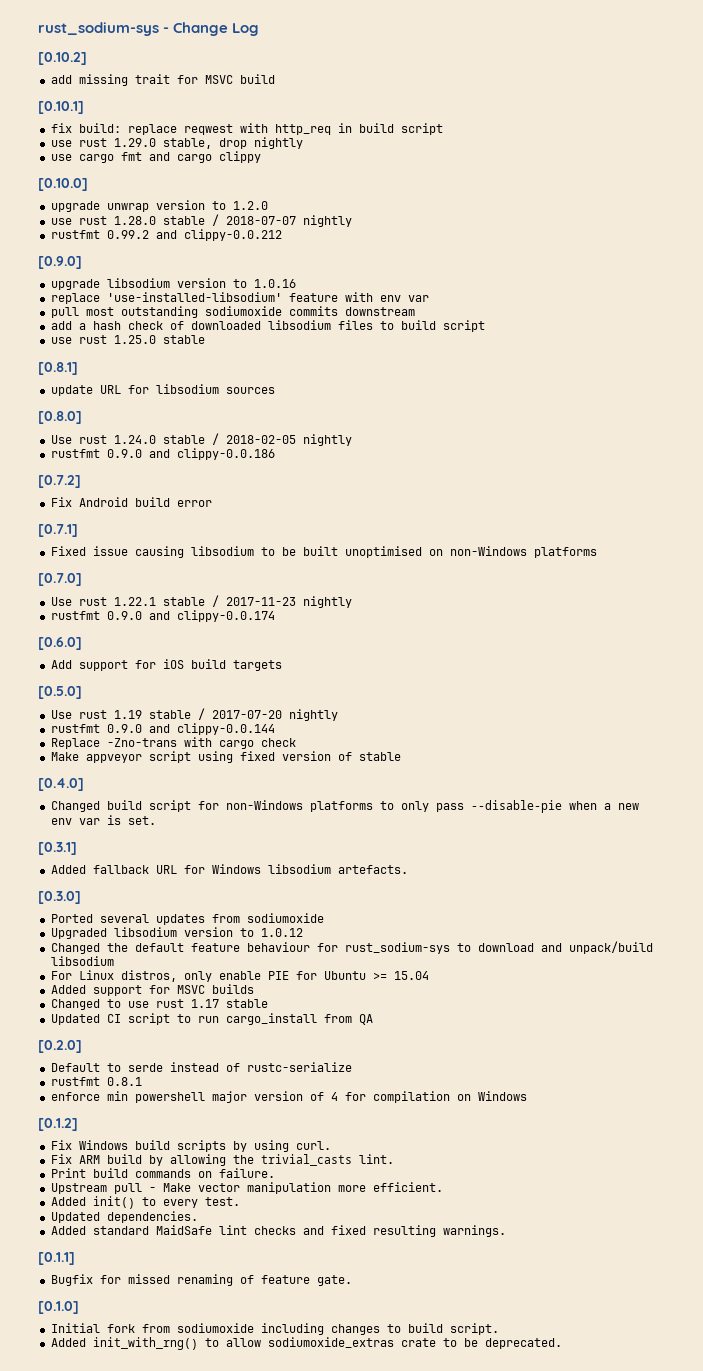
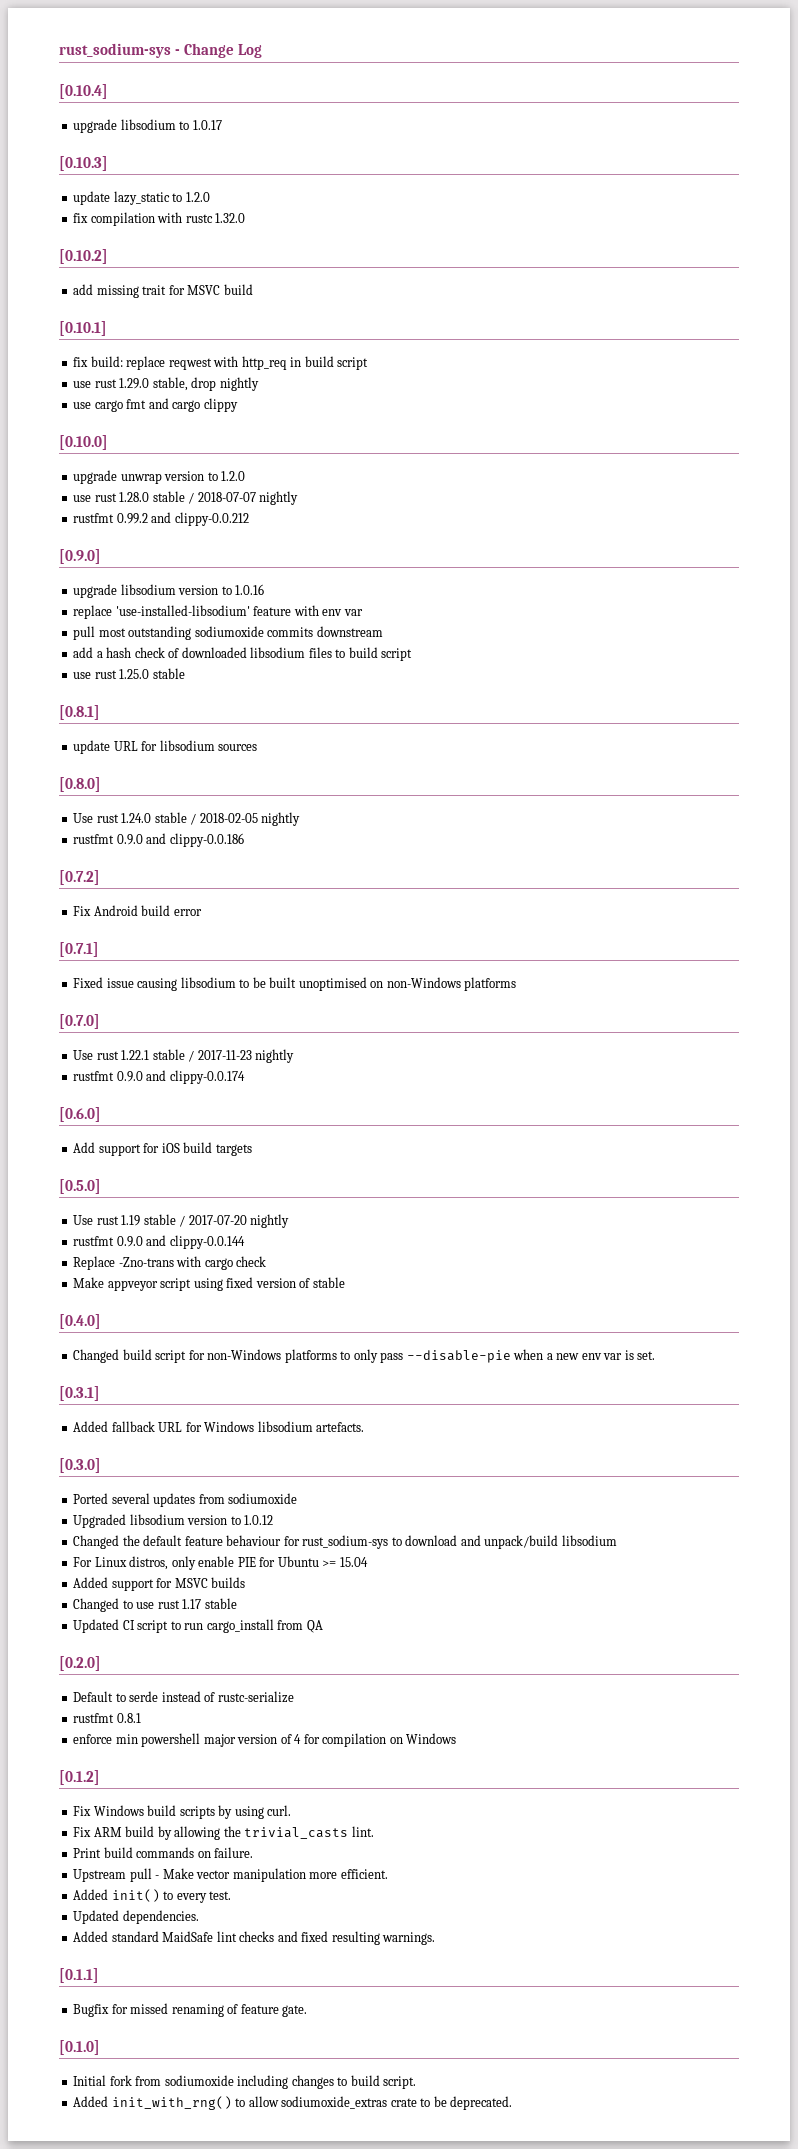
+ [0.10.4]
+ upgrade libsodium to 1.0.17
+ [0.10.3]
+ update lazy_static to 1.2.0
+ fix compilation with rustc 1.32.0

